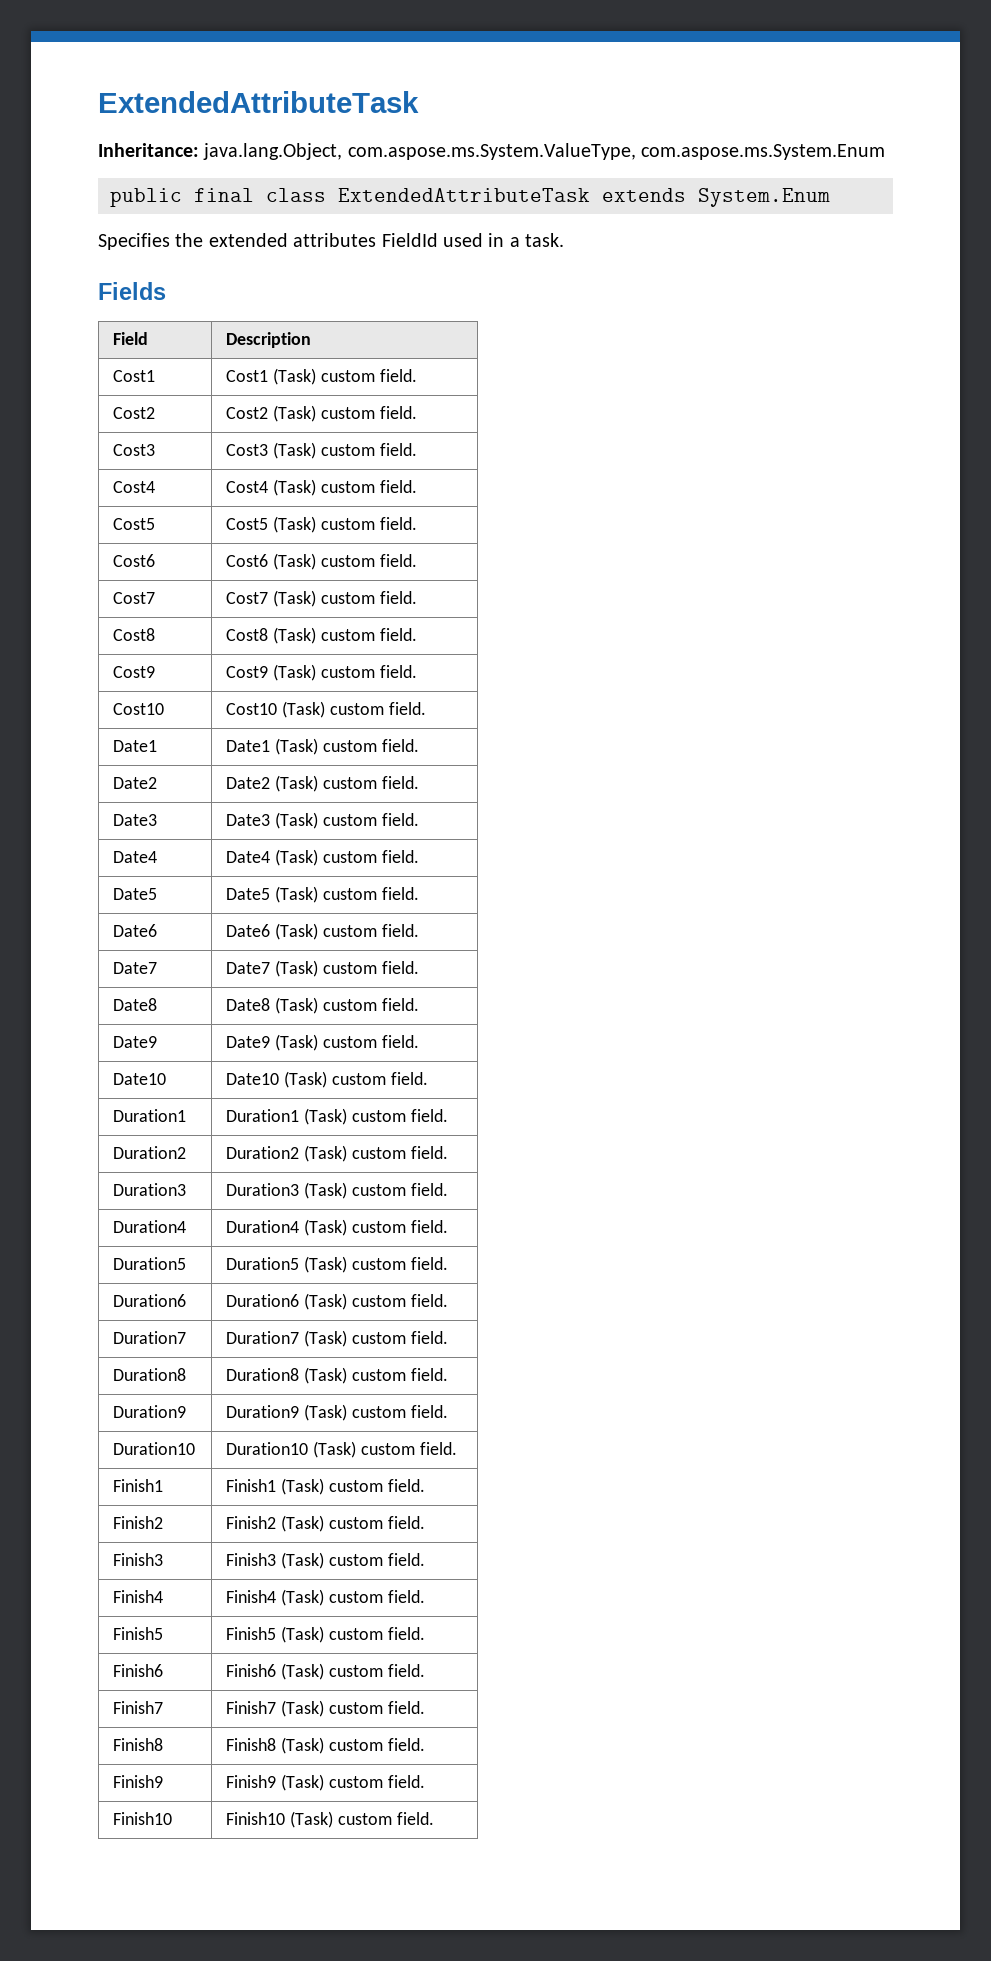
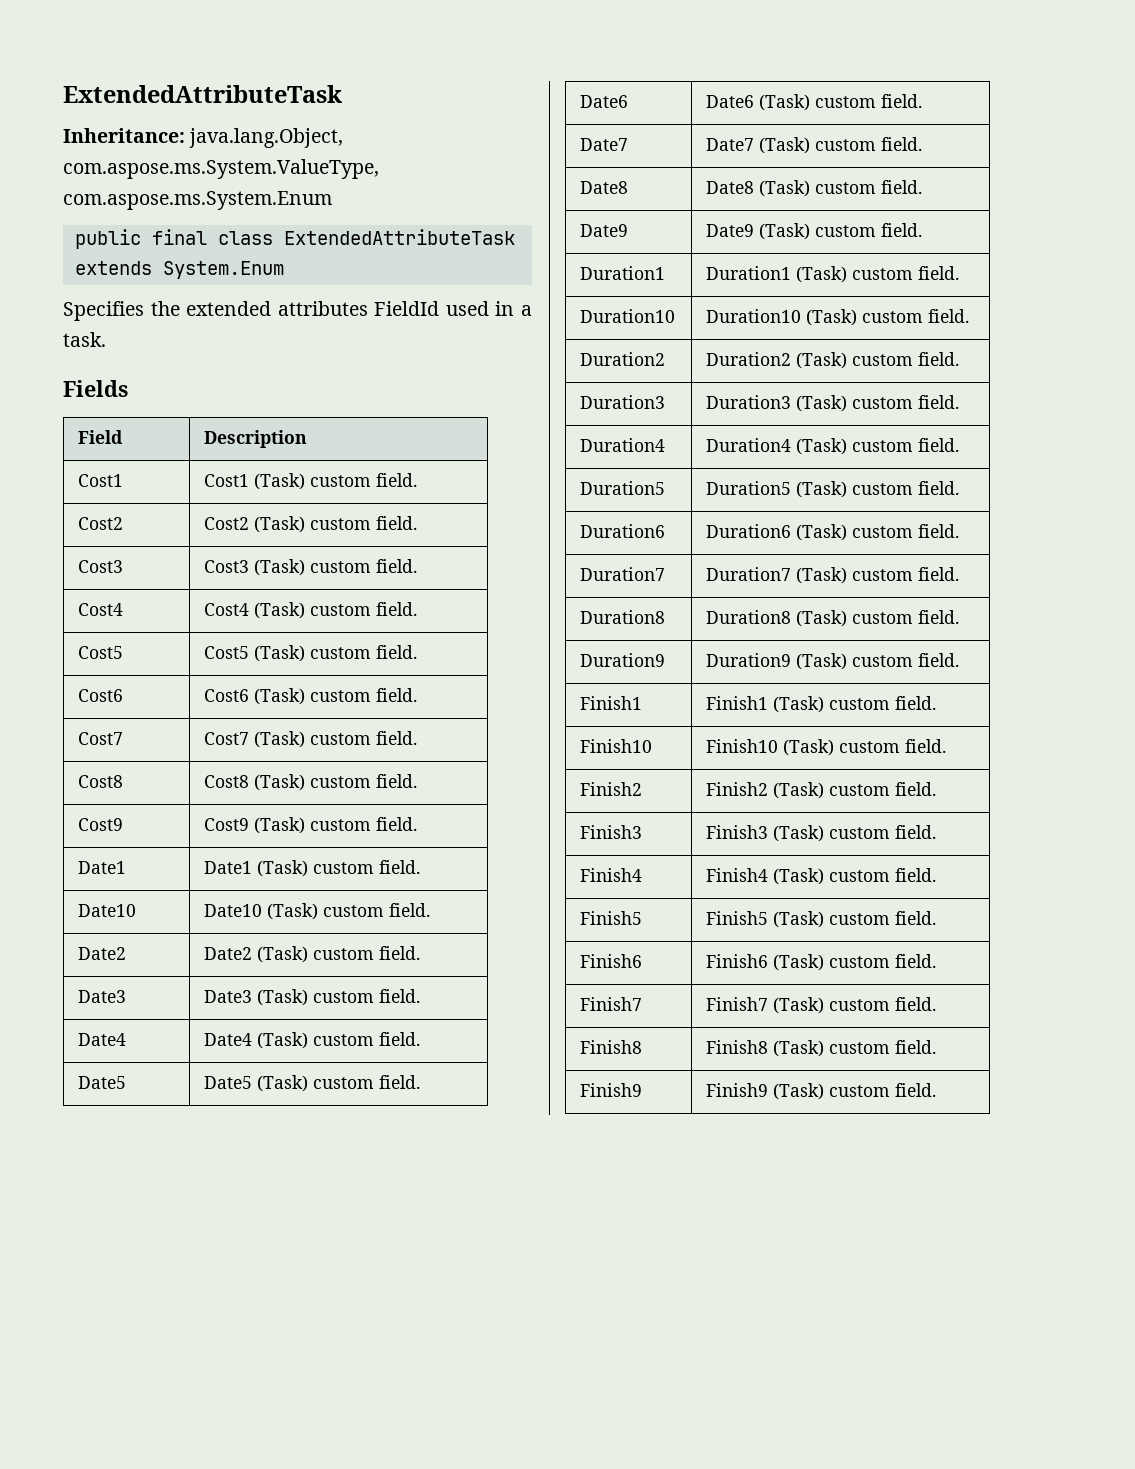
- Cost10 | Cost10 (Task) custom field.
  Date1 | Date1 (Task) custom field.
+ Date10 | Date10 (Task) custom field.
- Date10 | Date10 (Task) custom field.
  Duration1 | Duration1 (Task) custom field.
+ Duration10 | Duration10 (Task) custom field.
- Duration10 | Duration10 (Task) custom field.
  Finish1 | Finish1 (Task) custom field.
+ Finish10 | Finish10 (Task) custom field.
- Finish10 | Finish10 (Task) custom field.

